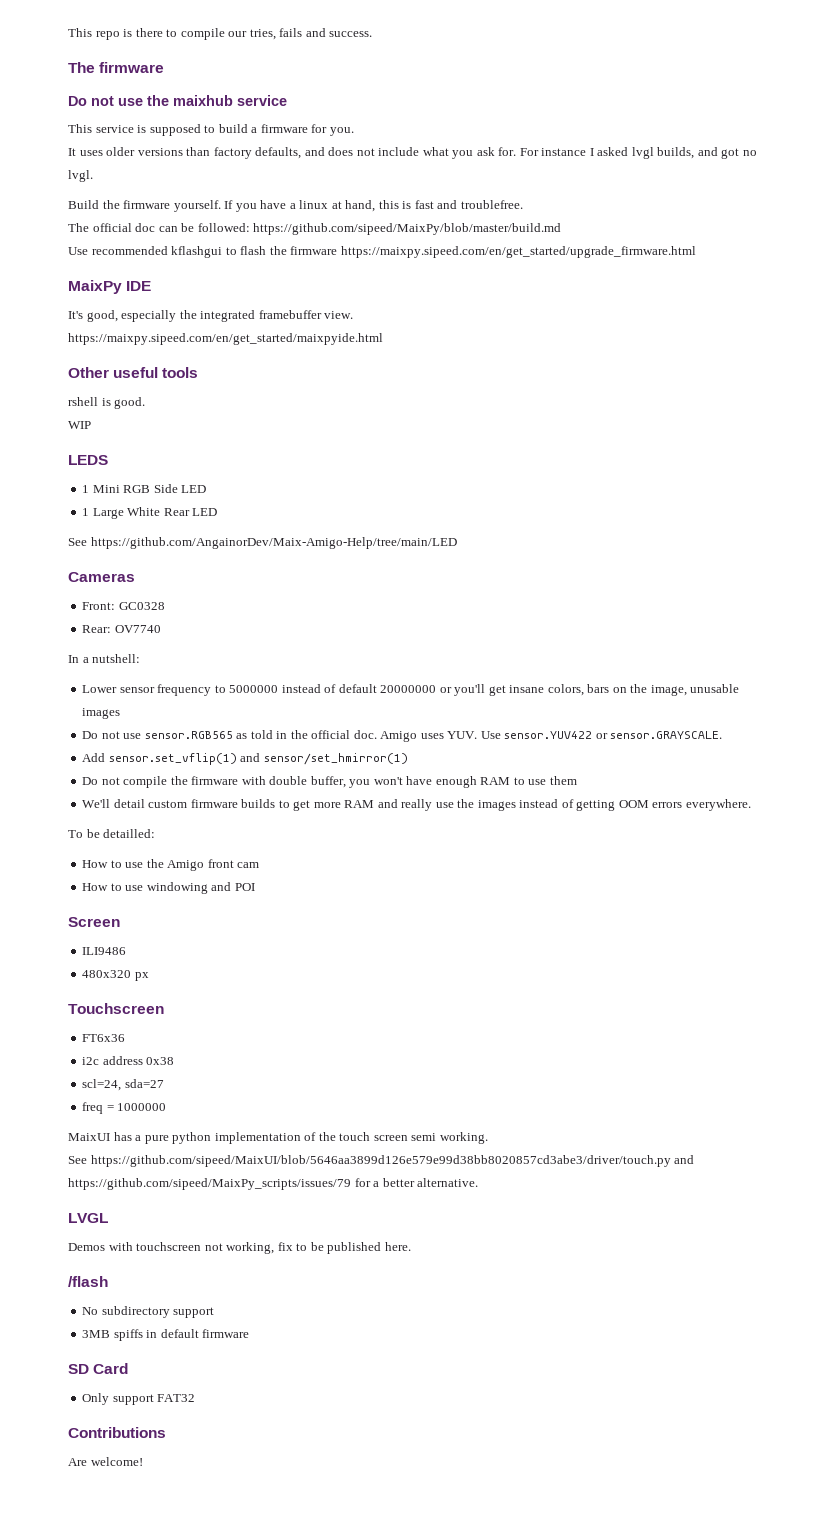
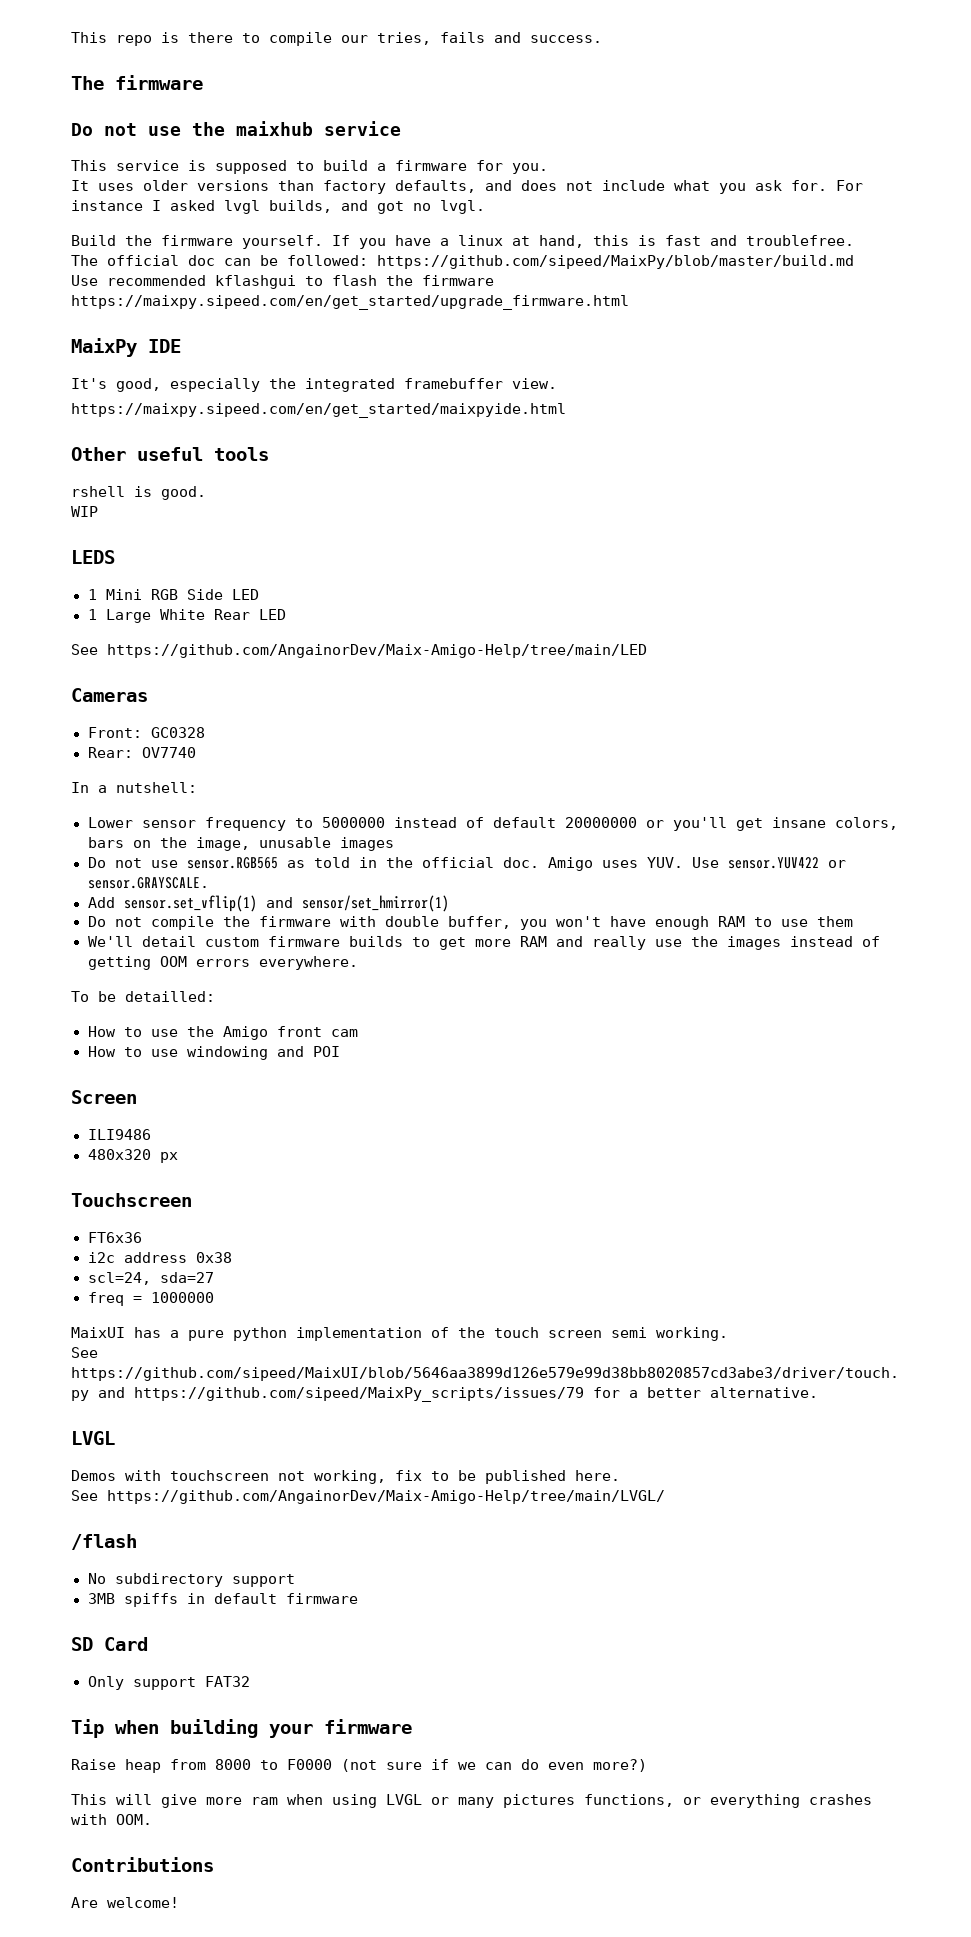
+ See https://github.com/AngainorDev/Maix-Amigo-Help/tree/main/LVGL/
+ Tip when building your firmware
+ Raise heap from 8000 to F0000 (not sure if we can do even more?)
+ This will give more ram when using LVGL or many pictures functions, or everything crashes with OOM.

